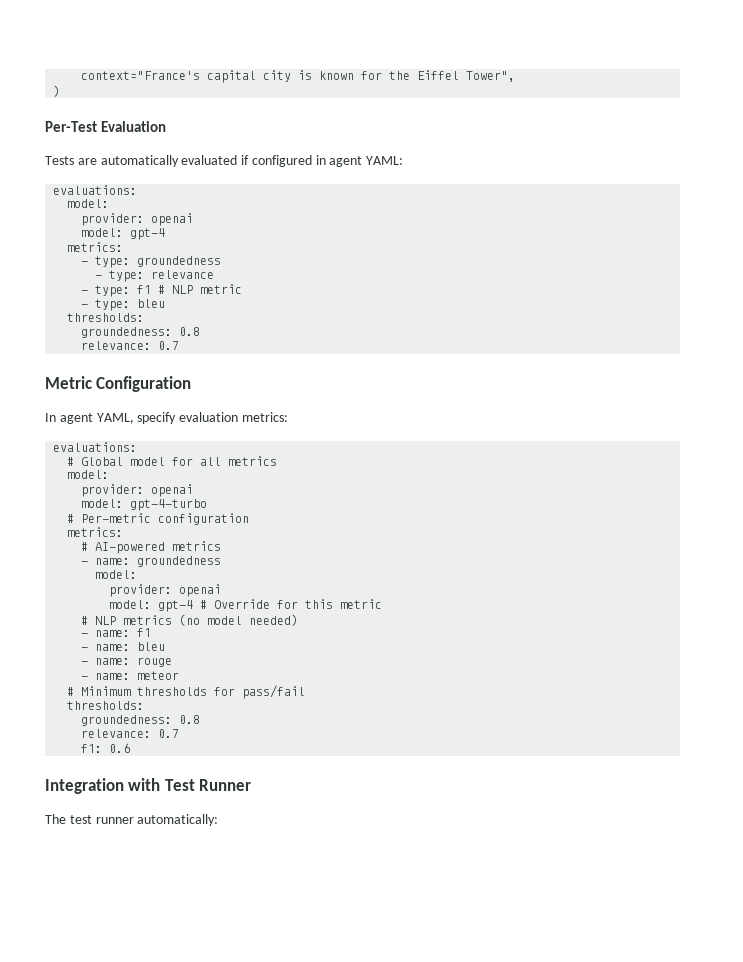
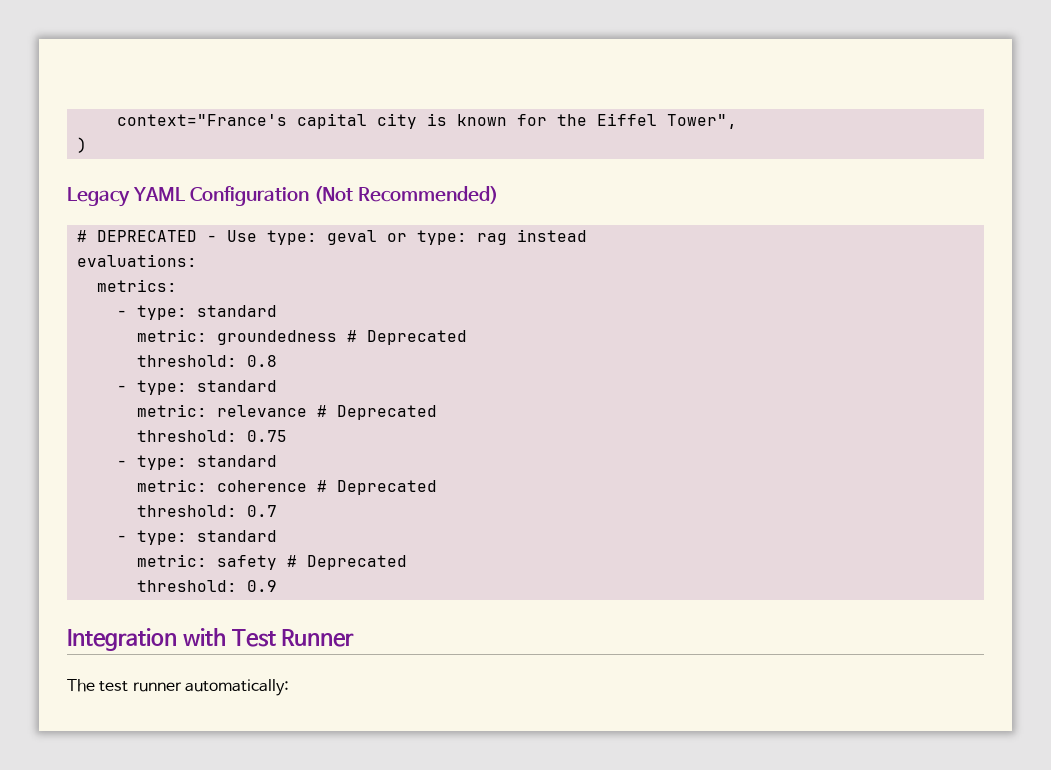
- Per-Test Evaluation
- Tests are automatically evaluated if configured in agent YAML:
+ Legacy YAML Configuration (Not Recommended)
+ # DEPRECATED - Use type: geval or type: rag instead
  evaluations:
- model:
- provider: openai
- model: gpt-4
  metrics:
- - type: groundedness
- - type: relevance
- - type: f1 # NLP metric
- - type: bleu
- thresholds:
- groundedness: 0.8
- relevance: 0.7
- Metric Configuration
- In agent YAML, specify evaluation metrics:
- evaluations:
- # Global model for all metrics
- model:
- provider: openai
- model: gpt-4-turbo
- # Per-metric configuration
- metrics:
- # AI-powered metrics
- - name: groundedness
- model:
- provider: openai
- model: gpt-4 # Override for this metric
- # NLP metrics (no model needed)
- - name: f1
- - name: bleu
- - name: rouge
- - name: meteor
- # Minimum thresholds for pass/fail
- thresholds:
- groundedness: 0.8
- relevance: 0.7
- f1: 0.6
+ - type: standard
+ metric: groundedness # Deprecated
+ threshold: 0.8
+ - type: standard
+ metric: relevance # Deprecated
+ threshold: 0.75
+ - type: standard
+ metric: coherence # Deprecated
+ threshold: 0.7
+ - type: standard
+ metric: safety # Deprecated
+ threshold: 0.9

